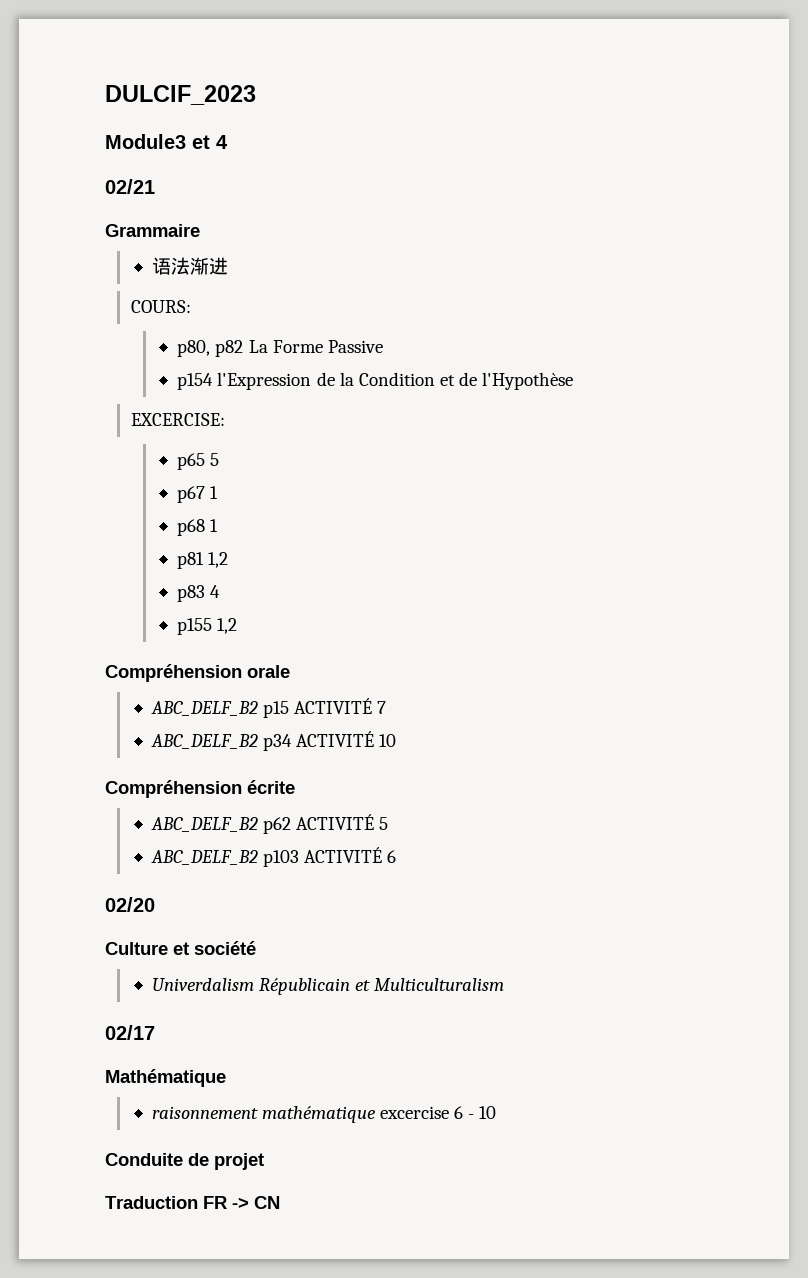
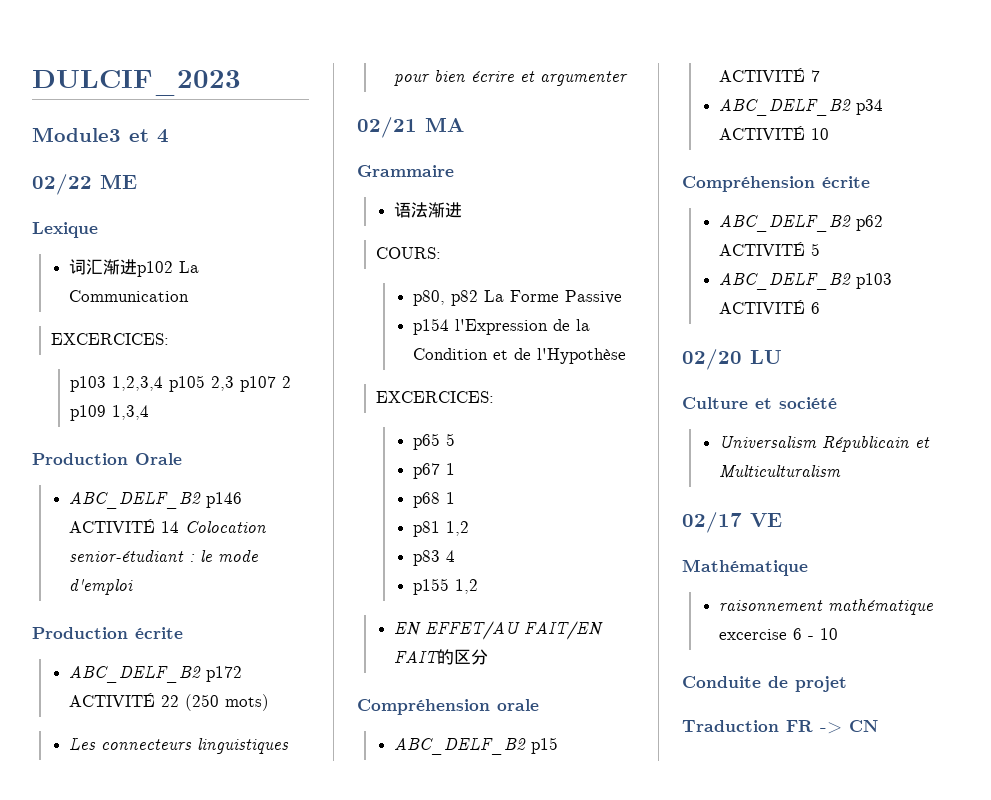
+ 02/22 ME
+ Lexique
+ 词汇渐进p102 La Communication
+ EXCERCICES:
+ p103 1,2,3,4 p105 2,3 p107 2 p109 1,3,4
+ Production Orale
+ ABC_DELF_B2 p146 ACTIVITÉ 14 Colocation senior-étudiant : le mode d'emploi
+ Production écrite
+ ABC_DELF_B2 p172 ACTIVITÉ 22 (250 mots)
+ Les connecteurs linguistiques pour bien écrire et argumenter
- 02/21
+ 02/21 MA
  p154 l'Expression de la Condition et de l'Hypothèse
- EXCERCISE:
+ EXCERCICES:
+ EN EFFET/AU FAIT/EN FAIT的区分
- 02/20
+ 02/20 LU
- Univerdalism Républicain et Multiculturalism
+ Universalism Républicain et Multiculturalism
- 02/17
+ 02/17 VE

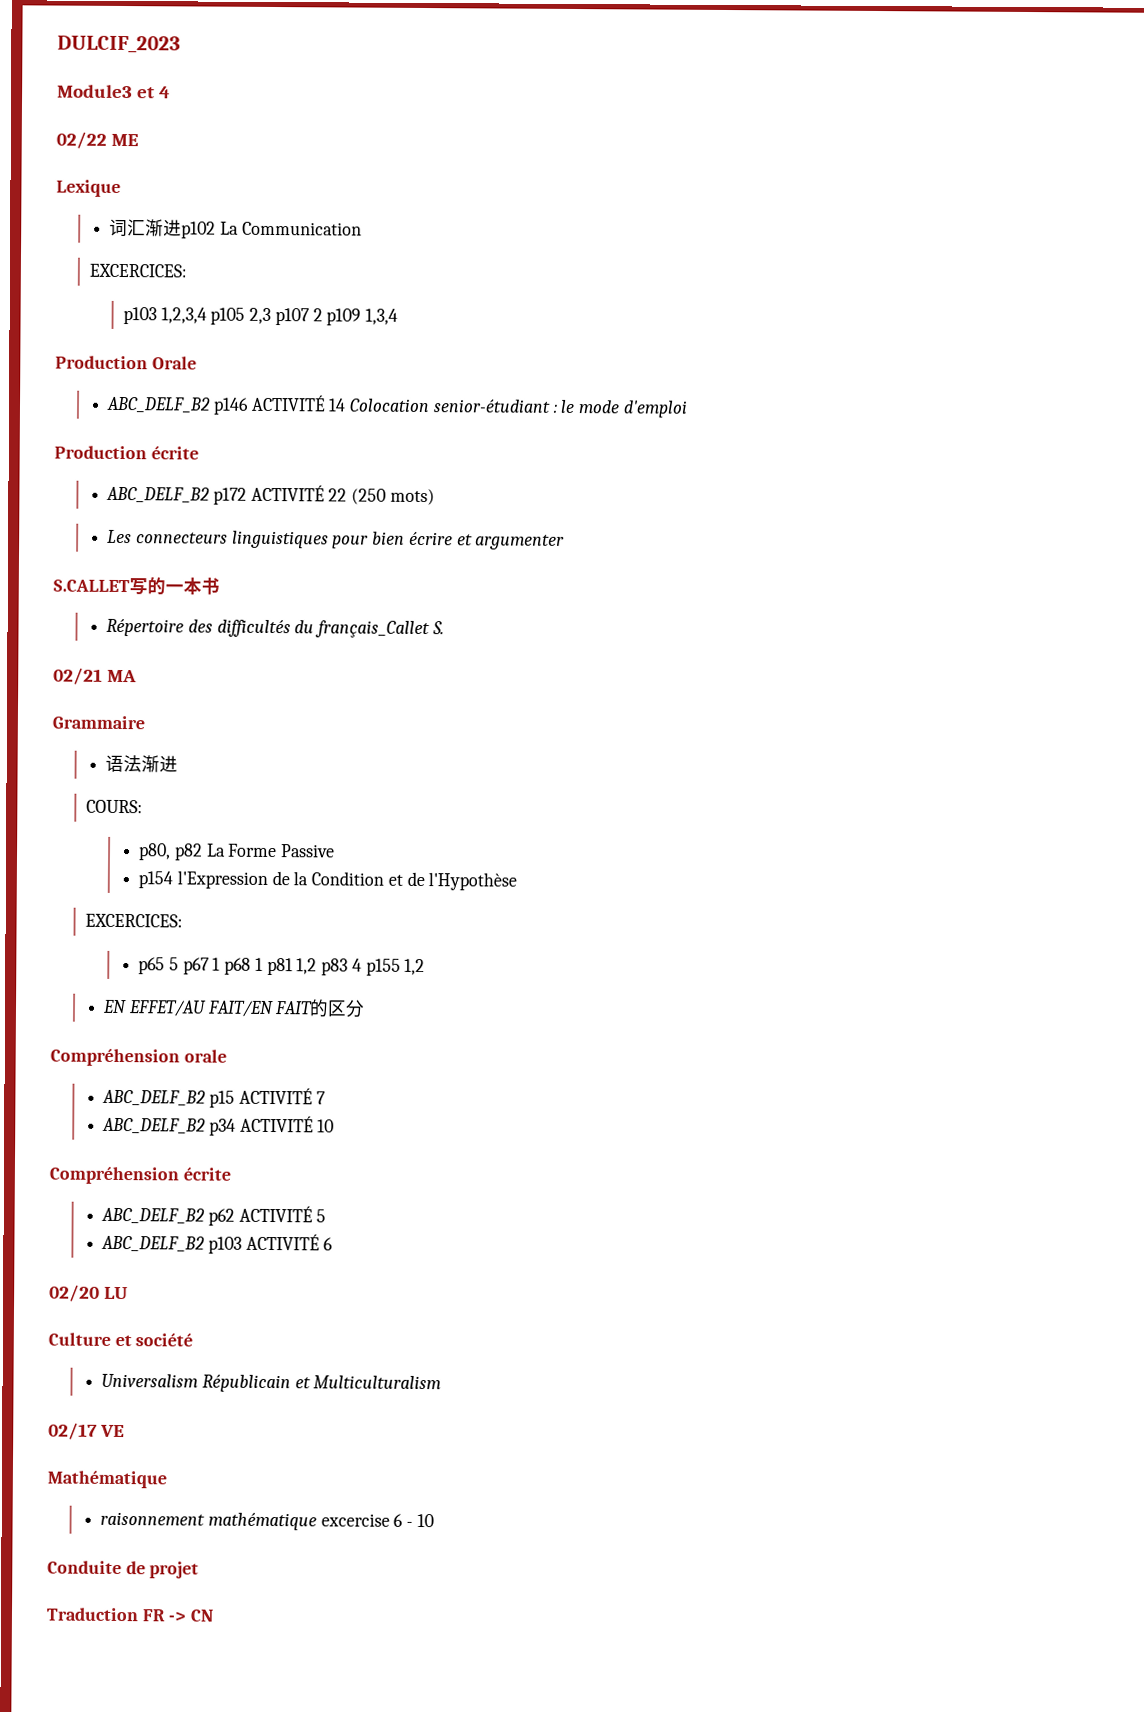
+ S.CALLET写的一本书
+ Répertoire des difficultés du français_Callet S.
- p65 5
- p67 1
- p68 1
- p81 1,2
- p83 4
- p155 1,2
+ p65 5 p67 1 p68 1 p81 1,2 p83 4 p155 1,2

